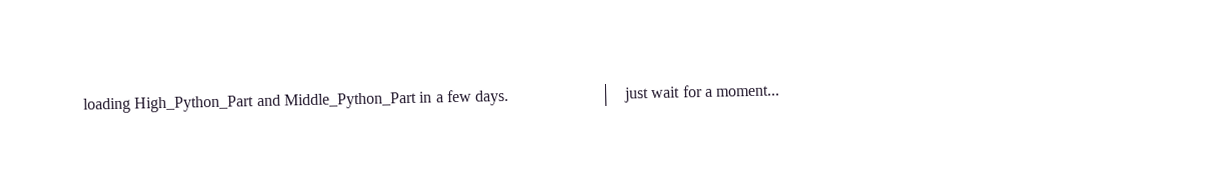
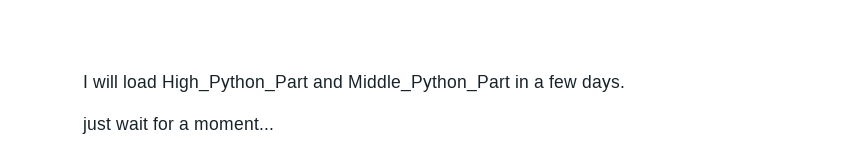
- loading High_Python_Part and Middle_Python_Part in a few days.
+ I will load High_Python_Part and Middle_Python_Part in a few days.

